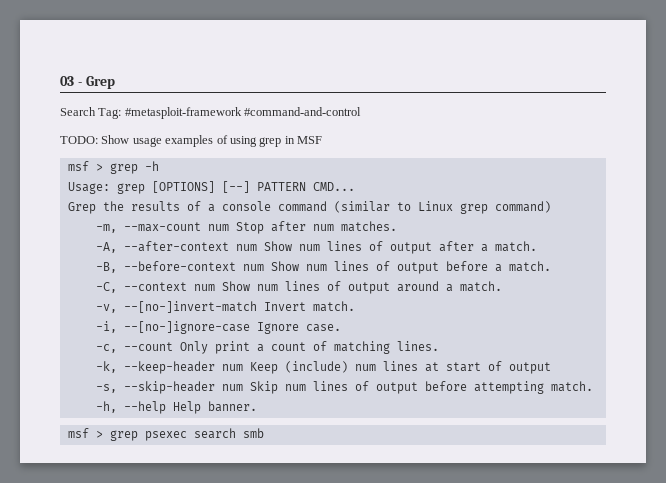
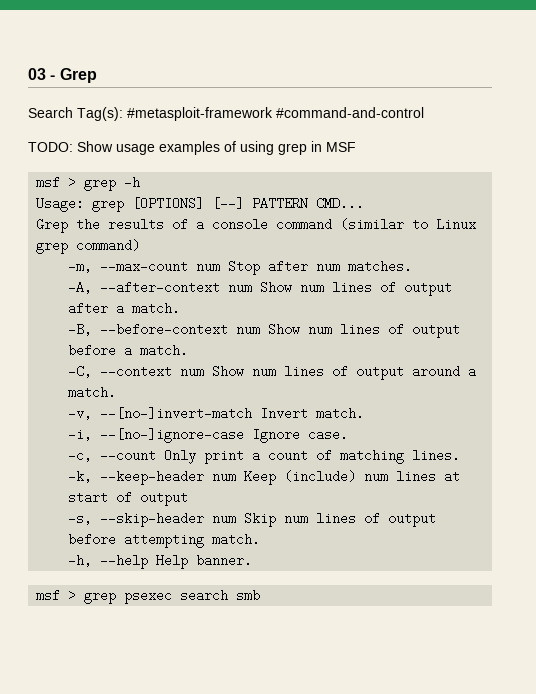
- Search Tag: #metasploit-framework #command-and-control
+ Search Tag(s): #metasploit-framework #command-and-control

